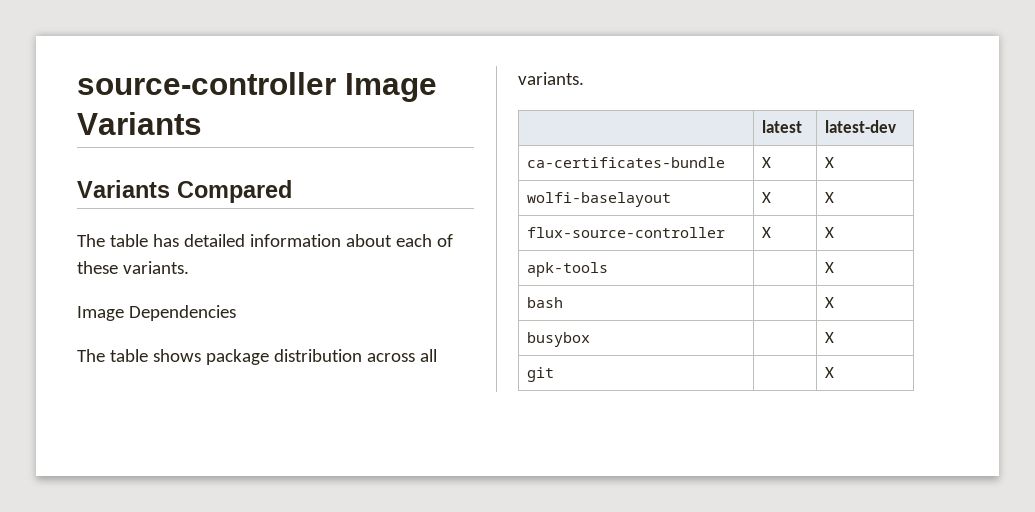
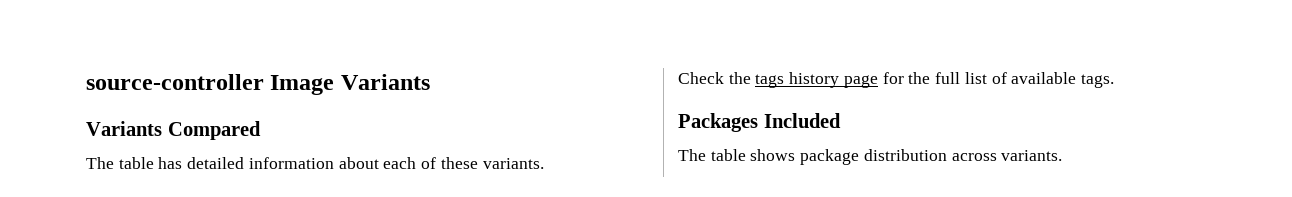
- Image Dependencies
+ Check the tags history page for the full list of available tags.
+ Packages Included
- The table shows package distribution across all variants.
- | latest | latest-dev
- ca-certificates-bundle | X | X
- wolfi-baselayout | X | X
- flux-source-controller | X | X
- apk-tools | | X
- bash | | X
- busybox | | X
- git | | X
+ The table shows package distribution across variants.

